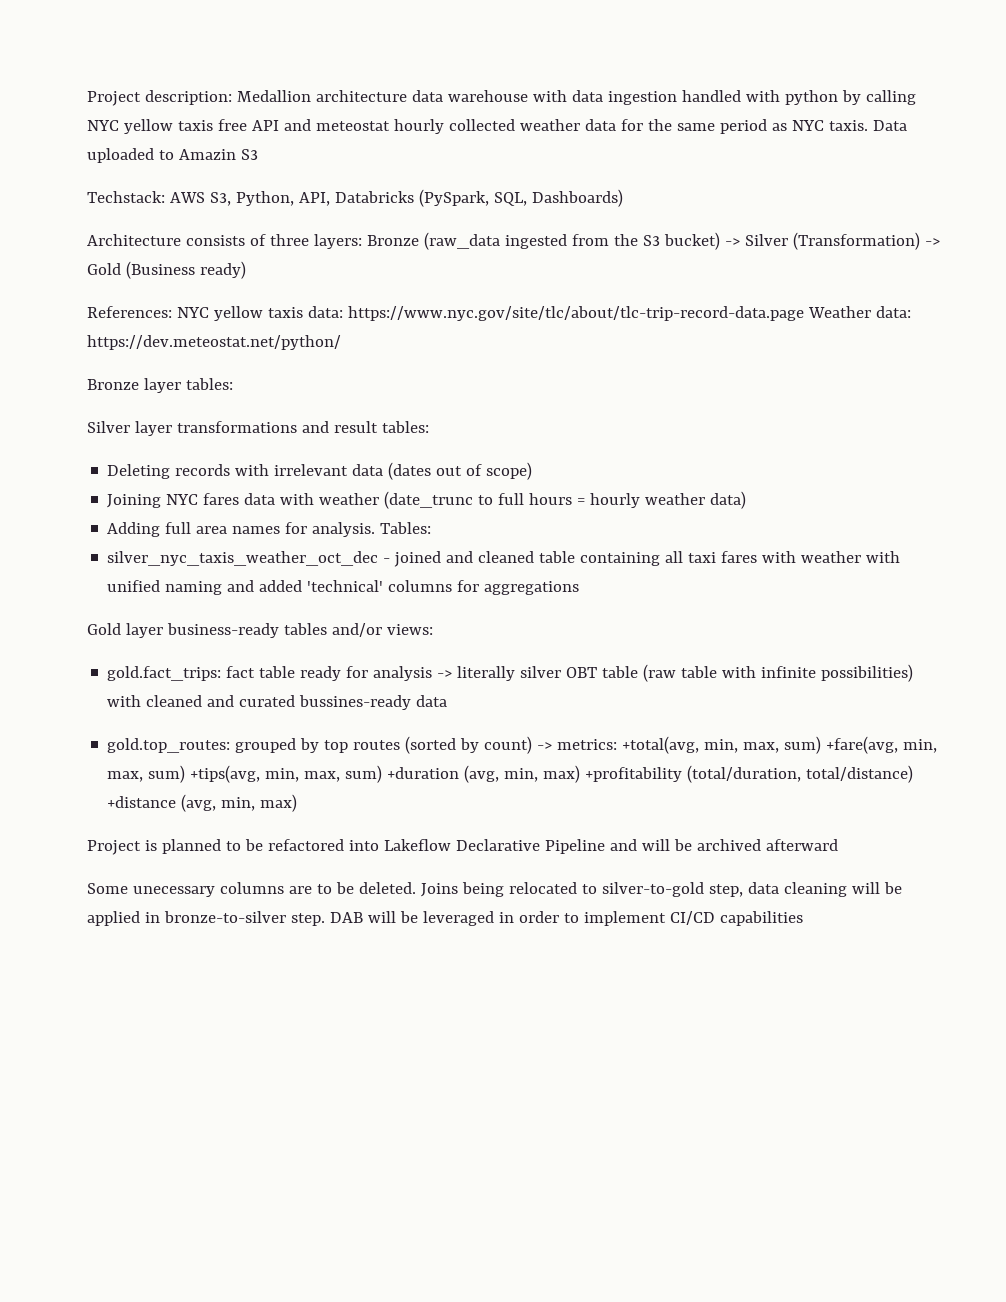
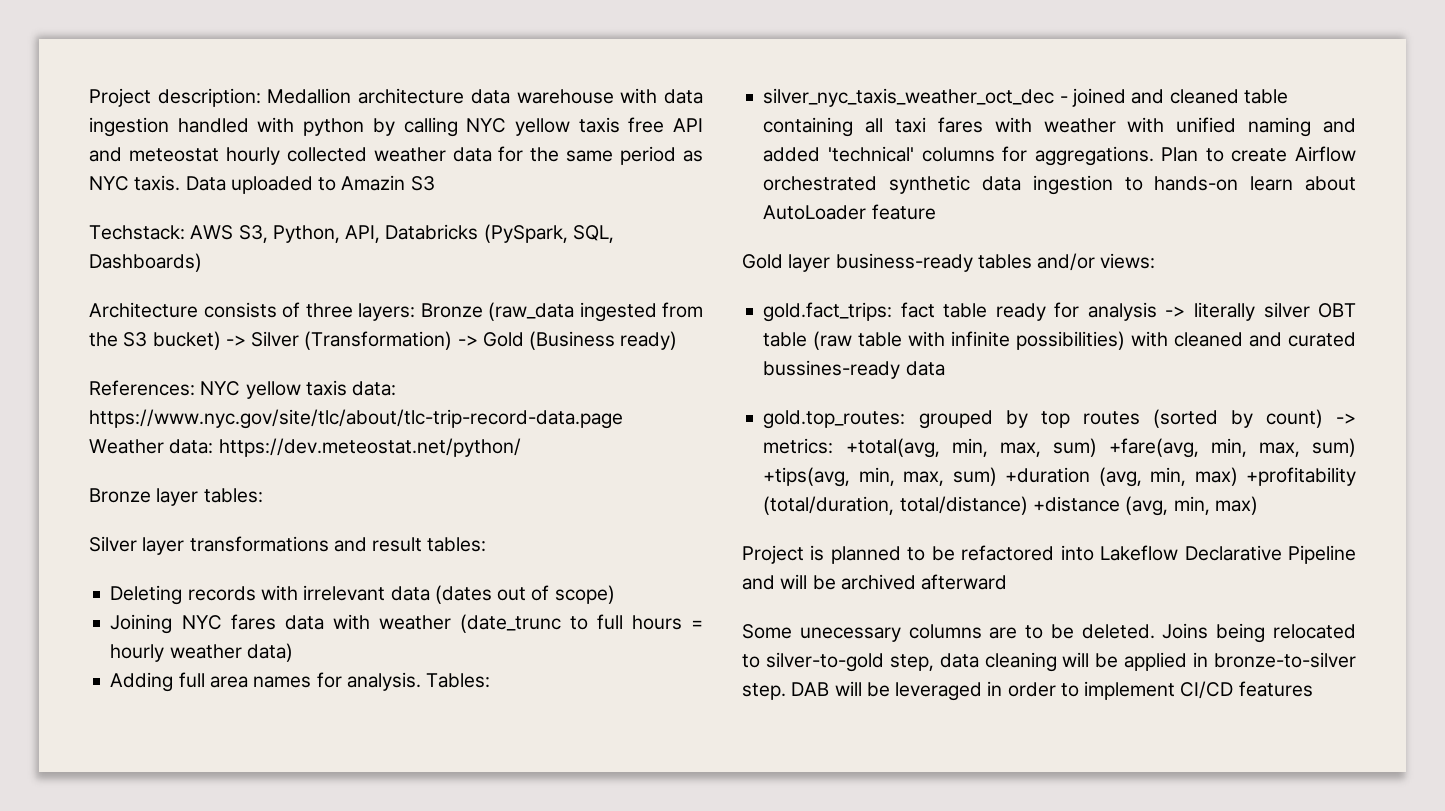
- silver_nyc_taxis_weather_oct_dec - joined and cleaned table containing all taxi fares with weather with unified naming and added 'technical' columns for aggregations
+ silver_nyc_taxis_weather_oct_dec - joined and cleaned table containing all taxi fares with weather with unified naming and added 'technical' columns for aggregations. Plan to create Airflow orchestrated synthetic data ingestion to hands-on learn about AutoLoader feature
- DAB will be leveraged in order to implement CI/CD capabilities
+ DAB will be leveraged in order to implement CI/CD features

